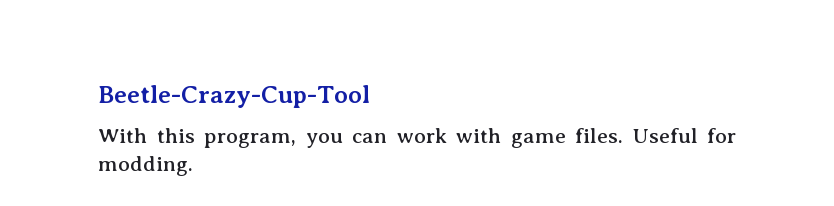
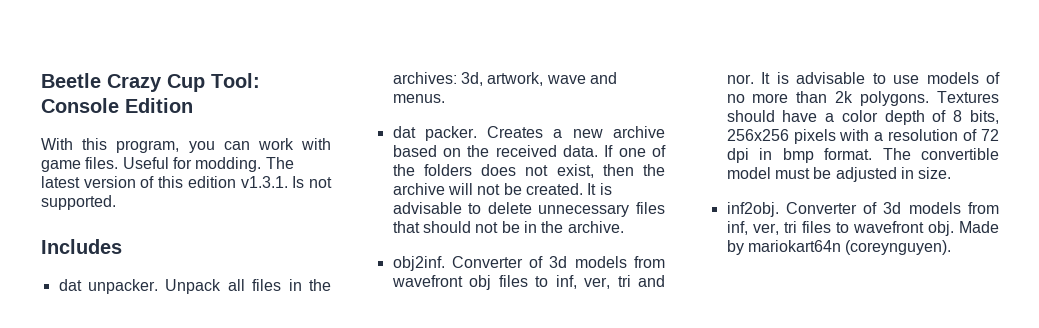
- Beetle-Crazy-Cup-Tool
+ Beetle Crazy Cup Tool: Console Edition
+ The latest version of this edition v1.3.1. Is not supported.
+ Includes
+ dat unpacker. Unpack all files in the archives: 3d, artwork, wave and menus.
+ dat packer. Creates a new archive based on the received data. If one of the folders does not exist, then the archive will not be created. It is advisable to delete unnecessary files that should not be in the archive.
+ obj2inf. Converter of 3d models from wavefront obj files to inf, ver, tri and nor. It is advisable to use models of no more than 2k polygons. Textures should have a color depth of 8 bits, 256x256 pixels with a resolution of 72 dpi in bmp format. The convertible model must be adjusted in size.
+ inf2obj. Converter of 3d models from inf, ver, tri files to wavefront obj. Made by mariokart64n (coreynguyen).

